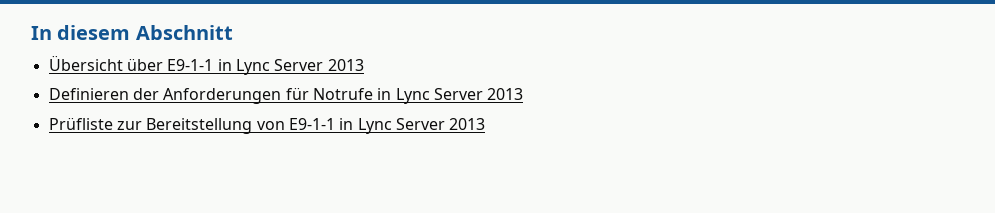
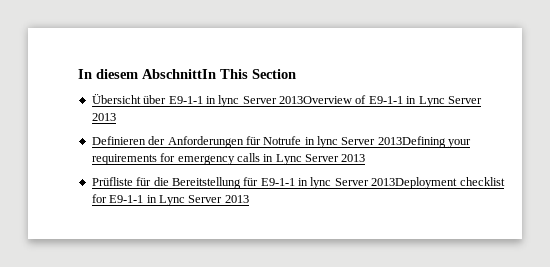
- In diesem Abschnitt
+ In diesem AbschnittIn This Section
- Übersicht über E9-1-1 in Lync Server 2013
+ Übersicht über E9-1-1 in lync Server 2013Overview of E9-1-1 in Lync Server 2013
- Definieren der Anforderungen für Notrufe in Lync Server 2013
- Prüfliste zur Bereitstellung von E9-1-1 in Lync Server 2013
+ Definieren der Anforderungen für Notrufe in lync Server 2013Defining your requirements for emergency calls in Lync Server 2013
+ Prüfliste für die Bereitstellung für E9-1-1 in lync Server 2013Deployment checklist for E9-1-1 in Lync Server 2013

